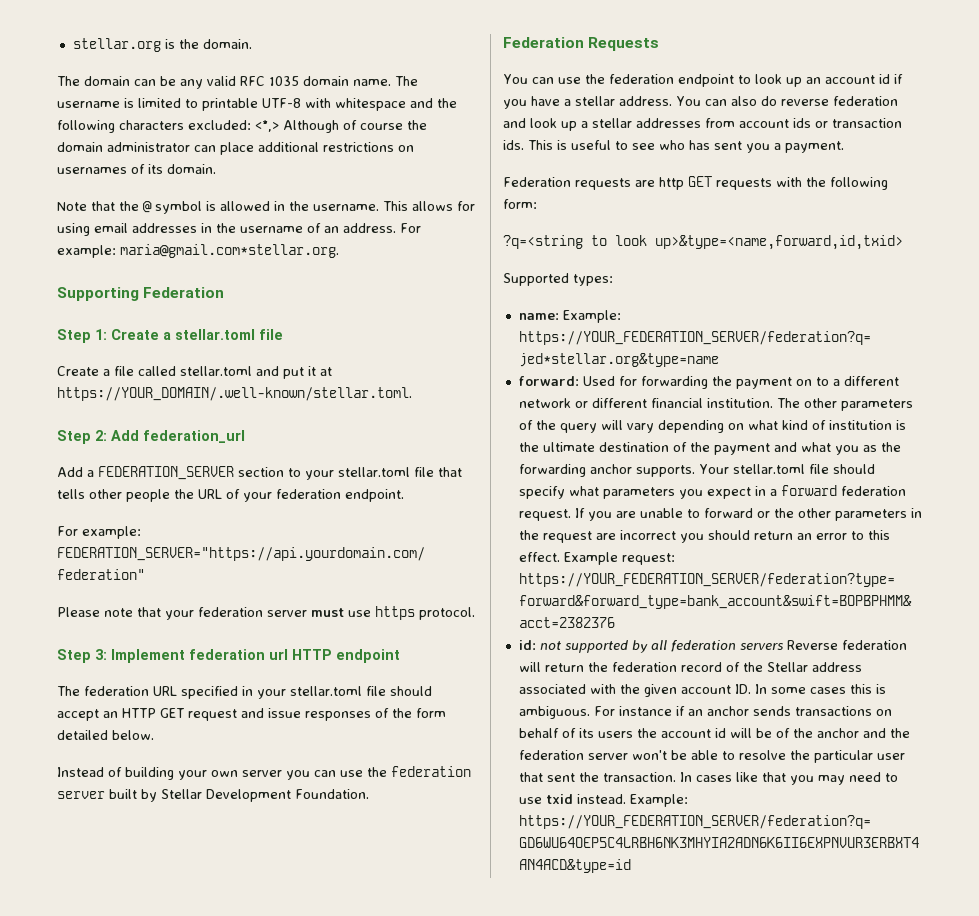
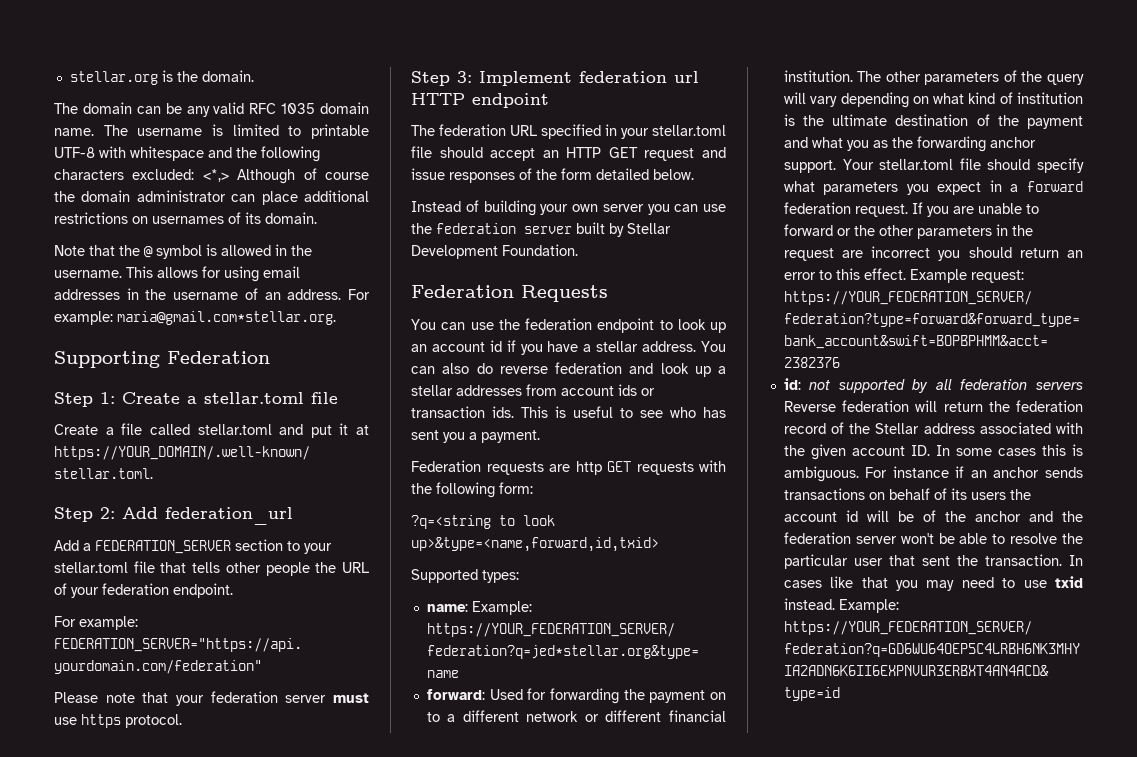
- The other parameters of the query will vary depending on what kind of institution is the ultimate destination of the payment and what you as the forwarding anchor supports.
+ The other parameters of the query will vary depending on what kind of institution is the ultimate destination of the payment and what you as the forwarding anchor support.

